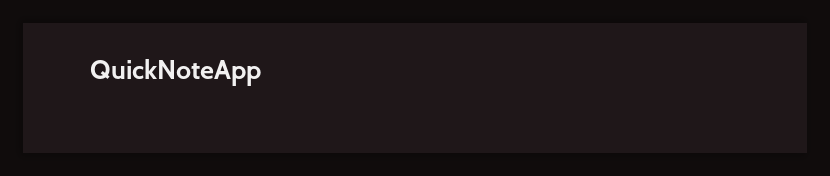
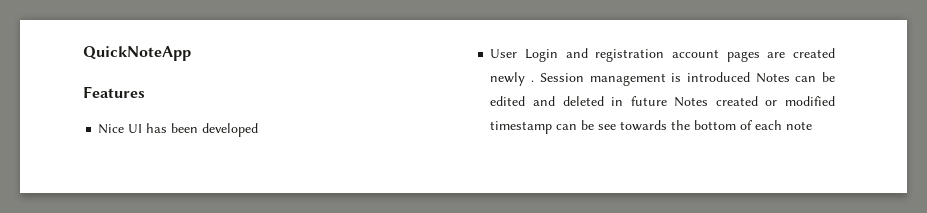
+ Features
+ Nice UI has been developed
+ User Login and registration account pages are created newly . Session management is introduced Notes can be edited and deleted in future Notes created or modified timestamp can be see towards the bottom of each note

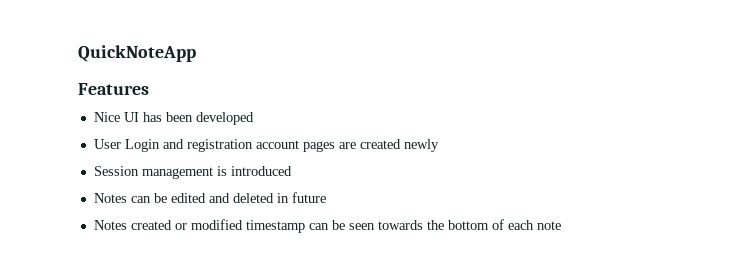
- User Login and registration account pages are created newly . Session management is introduced Notes can be edited and deleted in future Notes created or modified timestamp can be see towards the bottom of each note
+ User Login and registration account pages are created newly
+ Session management is introduced
+ Notes can be edited and deleted in future
+ Notes created or modified timestamp can be seen towards the bottom of each note

